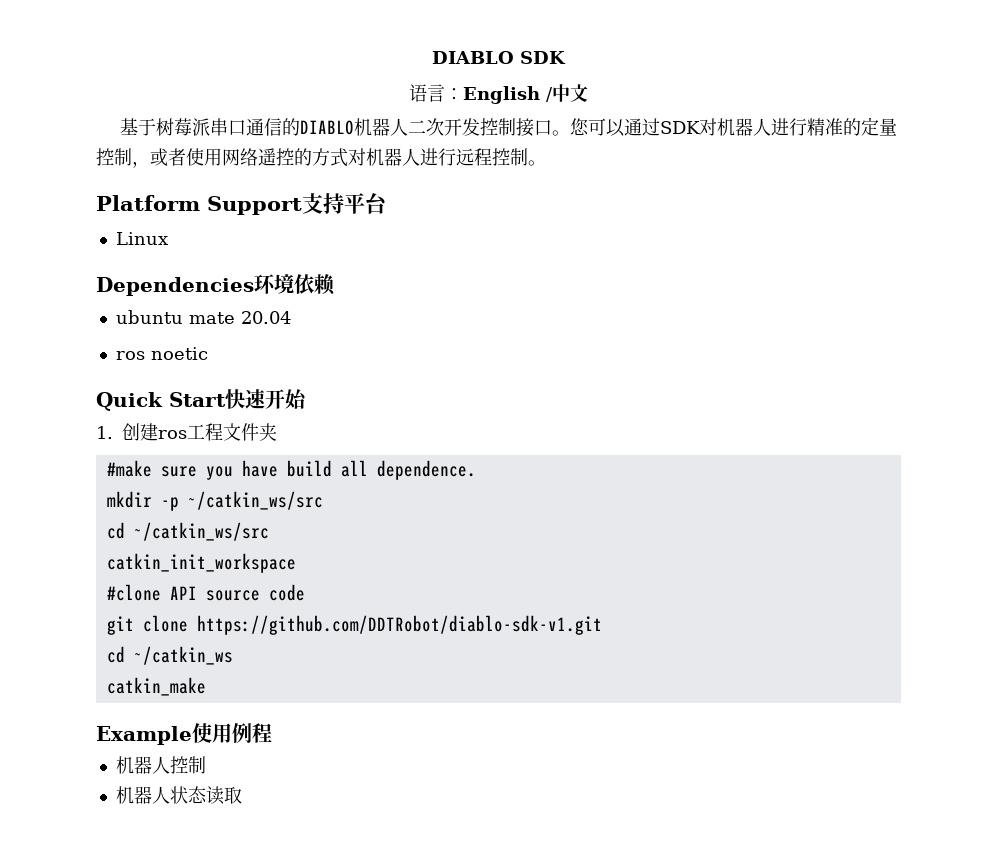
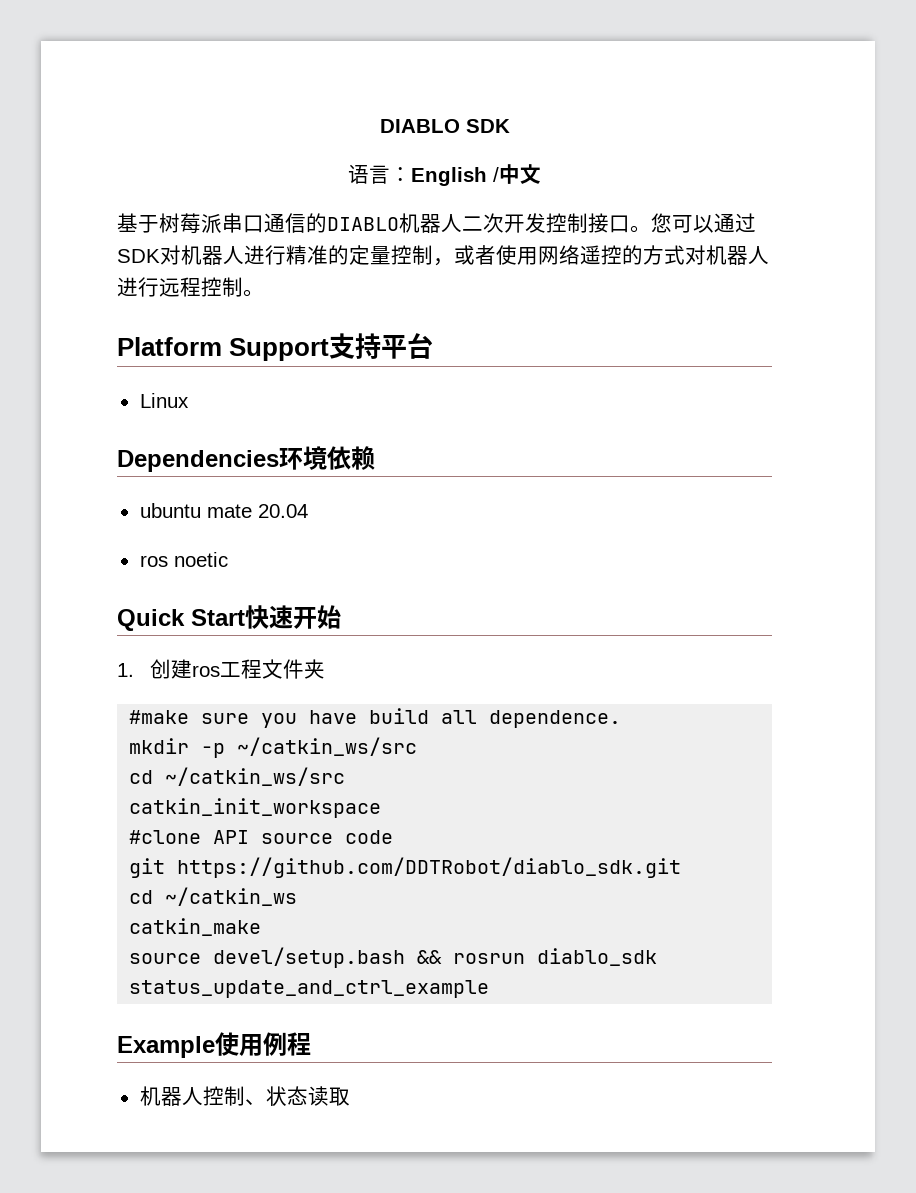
- git clone https://github.com/DDTRobot/diablo-sdk-v1.git
+ git https://github.com/DDTRobot/diablo_sdk.git
+ source devel/setup.bash && rosrun diablo_sdk status_update_and_ctrl_example
- 机器人控制
- 机器人状态读取
+ 机器人控制、状态读取

